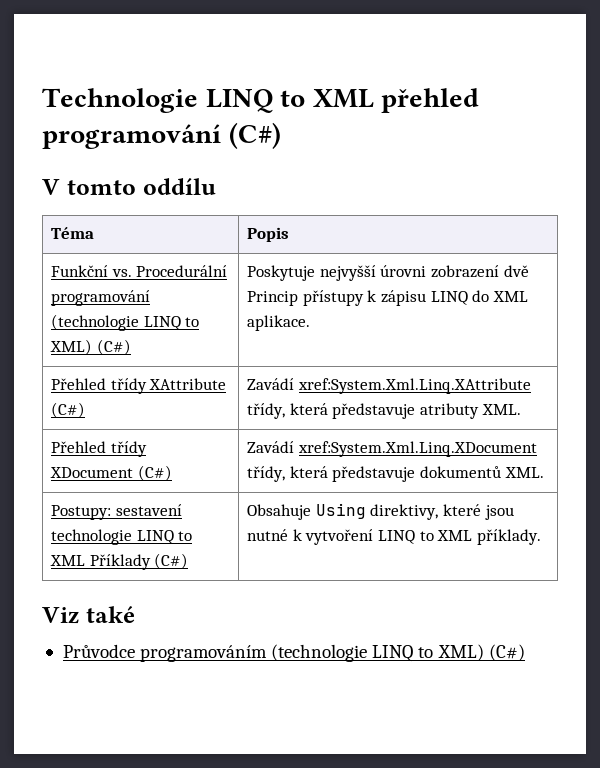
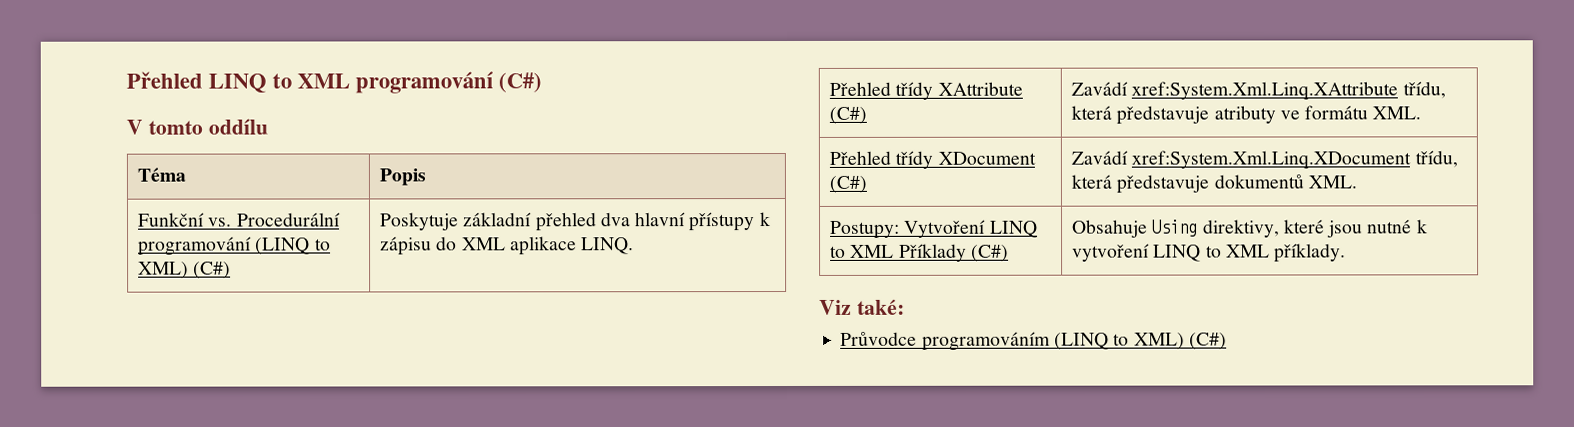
- Technologie LINQ to XML přehled programování (C#)
+ Přehled LINQ to XML programování (C#)
- Funkční vs. Procedurální programování (technologie LINQ to XML) (C#) | Poskytuje nejvyšší úrovni zobrazení dvě Princip přístupy k zápisu LINQ do XML aplikace.
+ Funkční vs. Procedurální programování (LINQ to XML) (C#) | Poskytuje základní přehled dva hlavní přístupy k zápisu do XML aplikace LINQ.
- Přehled třídy XAttribute (C#) | Zavádí xref:System.Xml.Linq.XAttribute třídy, která představuje atributy XML.
+ Přehled třídy XAttribute (C#) | Zavádí xref:System.Xml.Linq.XAttribute třídu, která představuje atributy ve formátu XML.
- Přehled třídy XDocument (C#) | Zavádí xref:System.Xml.Linq.XDocument třídy, která představuje dokumentů XML.
+ Přehled třídy XDocument (C#) | Zavádí xref:System.Xml.Linq.XDocument třídu, která představuje dokumentů XML.
- Postupy: sestavení technologie LINQ to XML Příklady (C#) | Obsahuje Using direktivy, které jsou nutné k vytvoření LINQ to XML příklady.
+ Postupy: Vytvoření LINQ to XML Příklady (C#) | Obsahuje Using direktivy, které jsou nutné k vytvoření LINQ to XML příklady.
- Viz také
+ Viz také:
- Průvodce programováním (technologie LINQ to XML) (C#)
+ Průvodce programováním (LINQ to XML) (C#)

